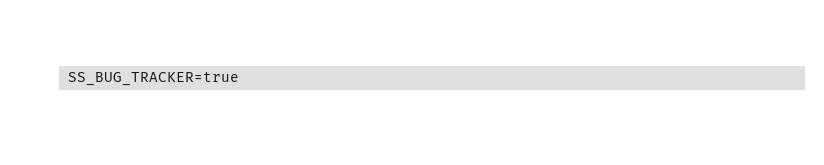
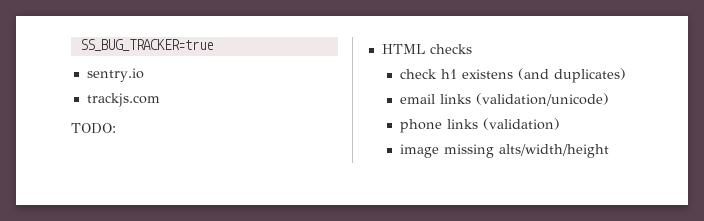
+ sentry.io
+ trackjs.com
+ TODO:
+ HTML checks
+ check h1 existens (and duplicates)
+ email links (validation/unicode)
+ phone links (validation)
+ image missing alts/width/height

